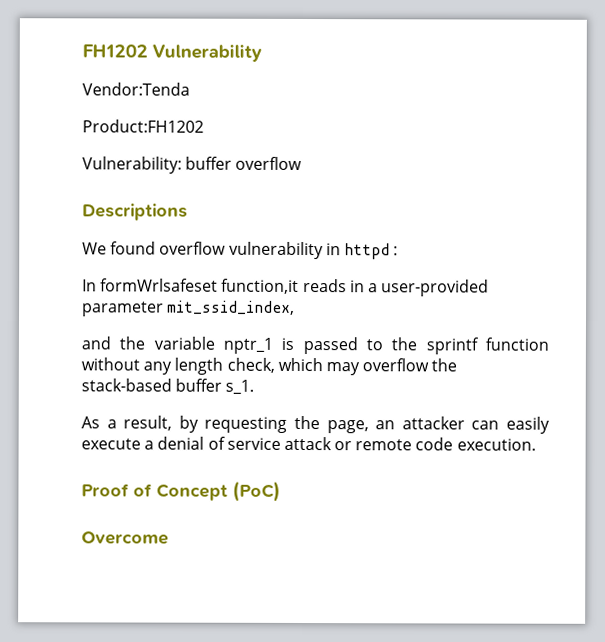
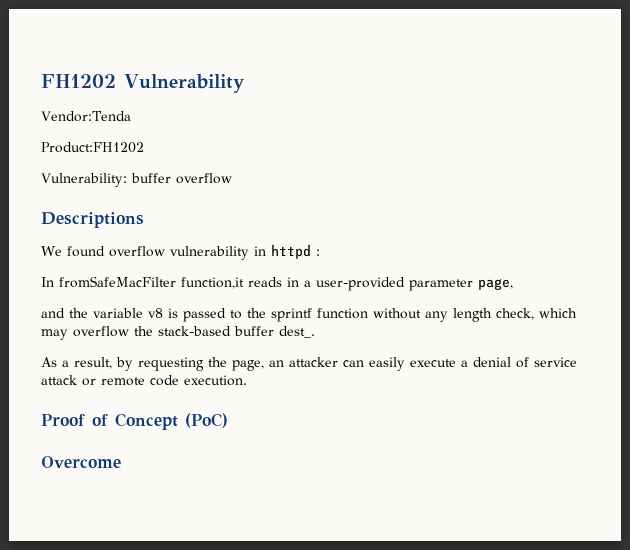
- In formWrlsafeset function,it reads in a user-provided parameter mit_ssid_index,
+ In fromSafeMacFilter function,it reads in a user-provided parameter page,
- and the variable nptr_1 is passed to the sprintf function without any length check, which may overflow the stack-based buffer s_1.
+ and the variable v8 is passed to the sprintf function without any length check, which may overflow the stack-based buffer dest_.

